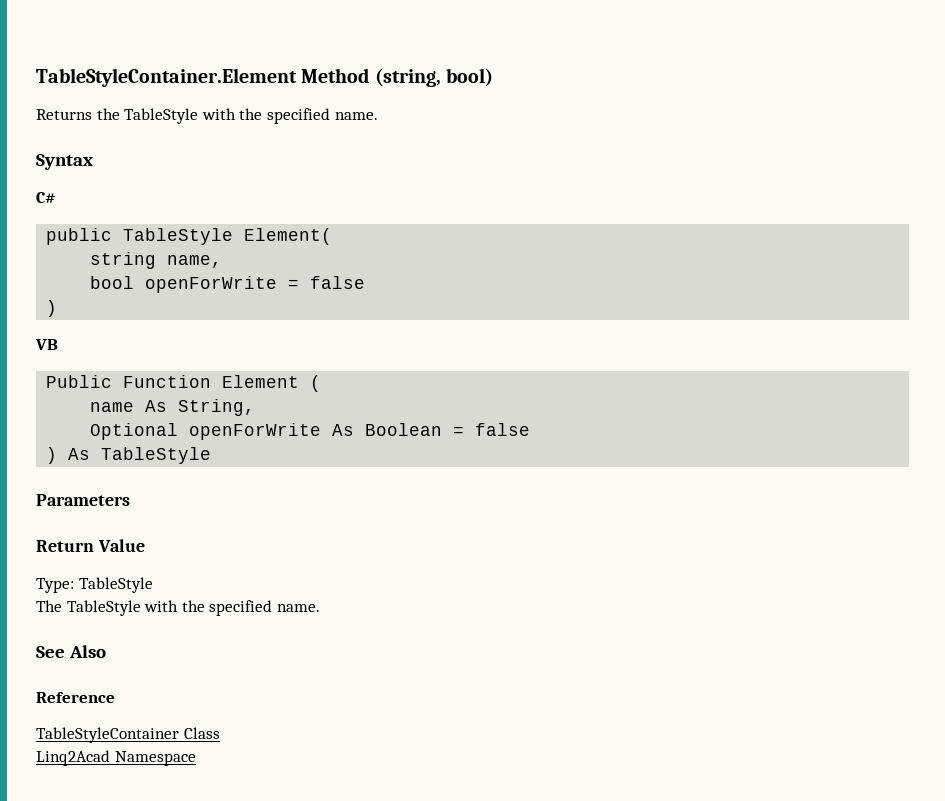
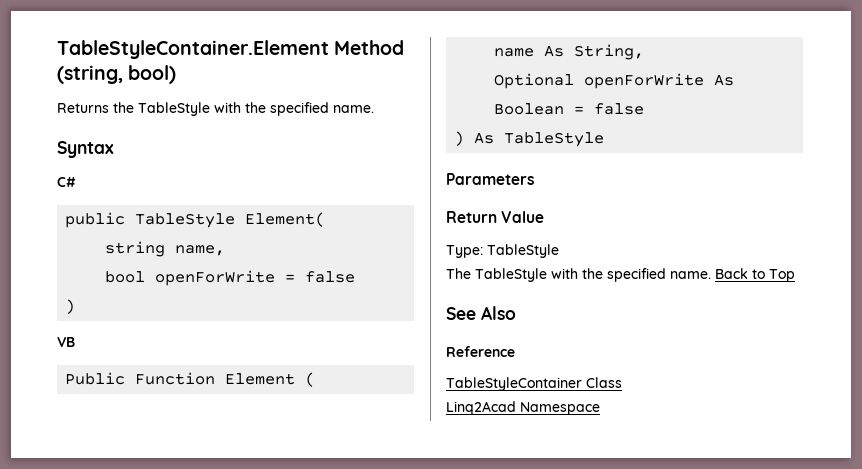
+ Back to Top

